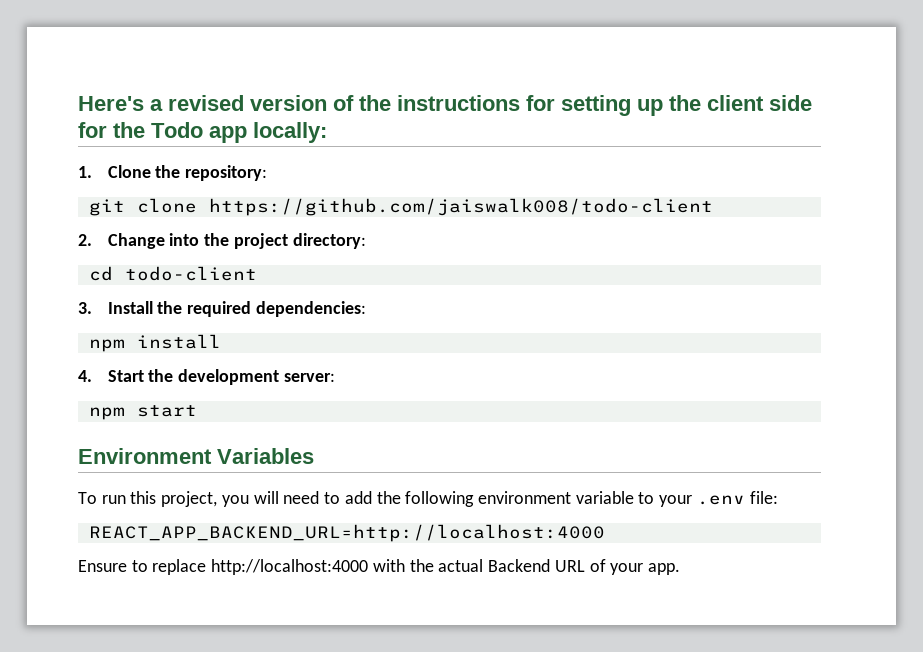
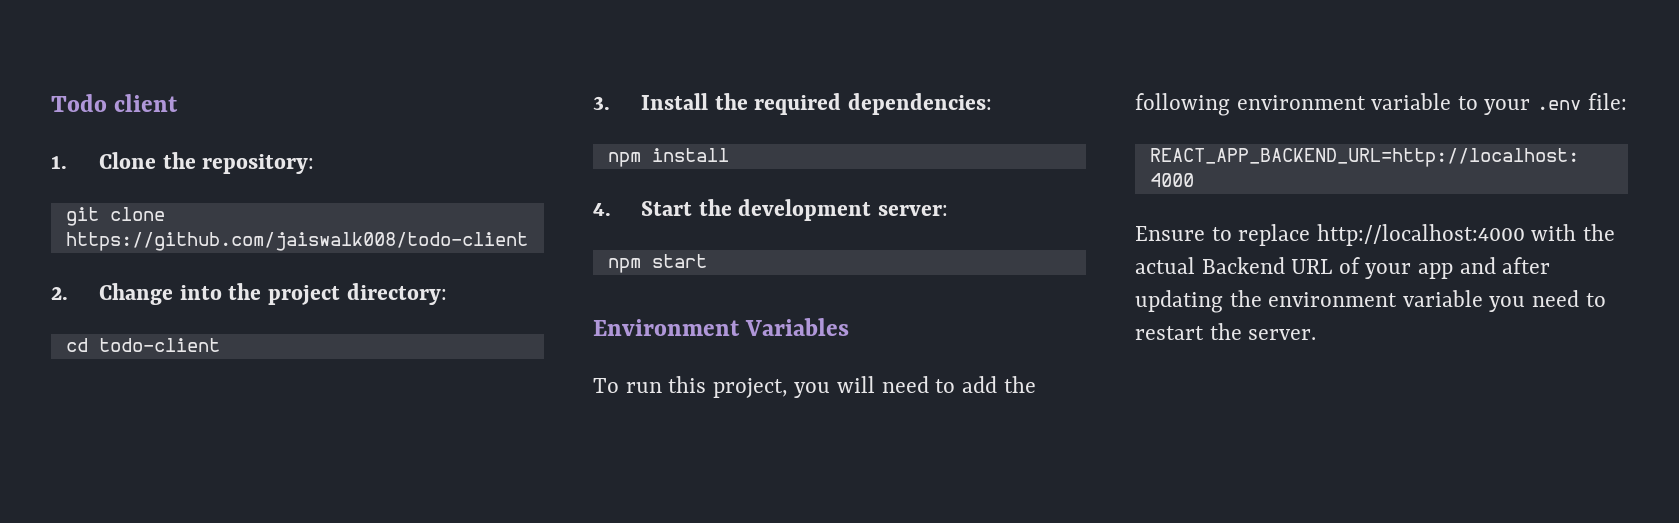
- Here's a revised version of the instructions for setting up the client side for the Todo app locally:
+ Todo client
- Ensure to replace http://localhost:4000 with the actual Backend URL of your app.
+ Ensure to replace http://localhost:4000 with the actual Backend URL of your app and after updating the environment variable you need to restart the server.

